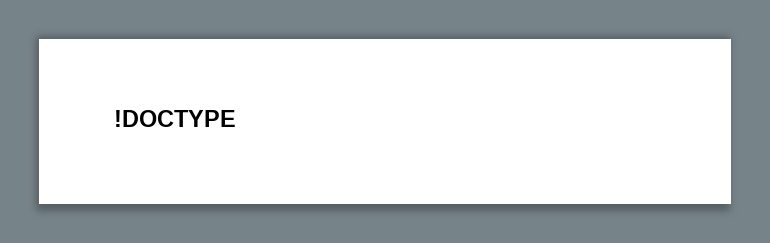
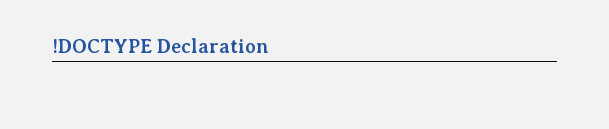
- !DOCTYPE
+ !DOCTYPE Declaration

